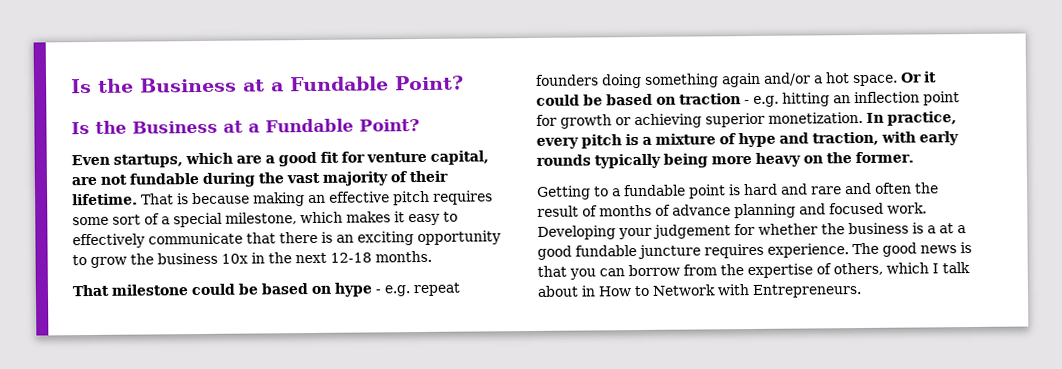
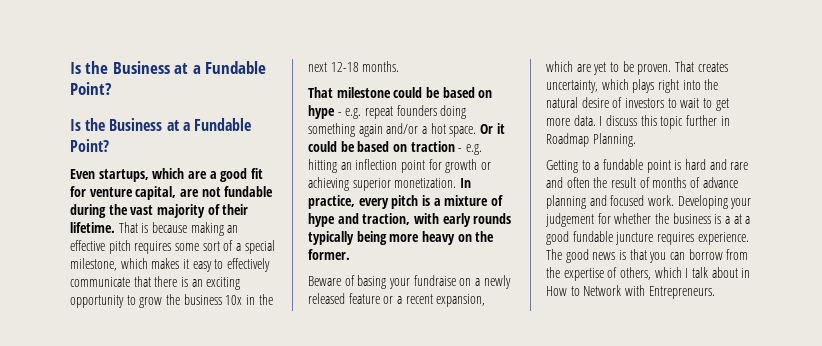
+ Beware of basing your fundraise on a newly released feature or a recent expansion, which are yet to be proven. That creates uncertainty, which plays right into the natural desire of investors to wait to get more data. I discuss this topic further in Roadmap Planning.

